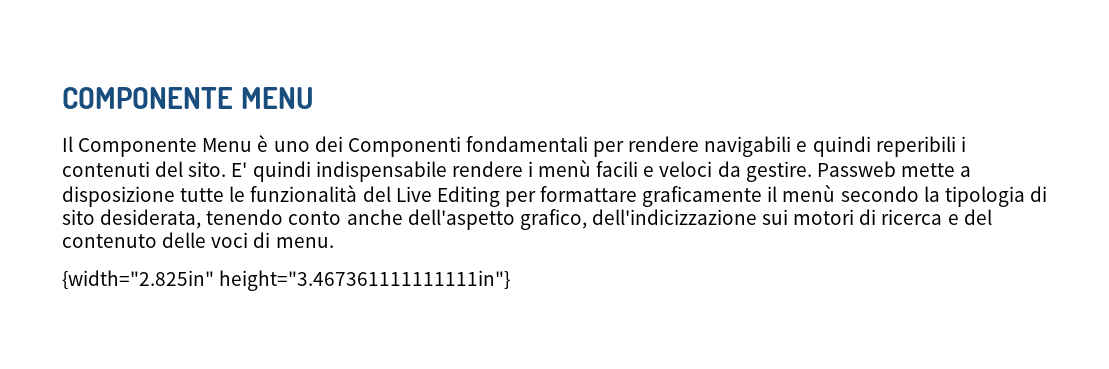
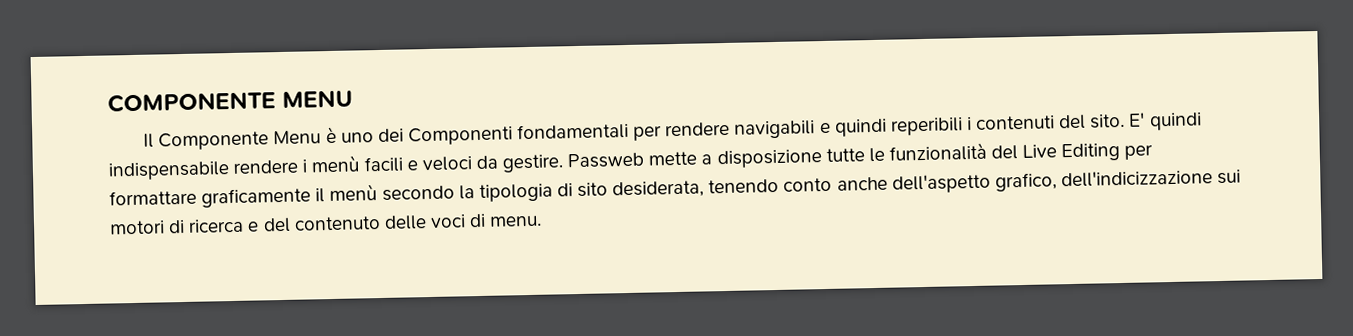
- {width="2.825in" height="3.467361111111111in"}

